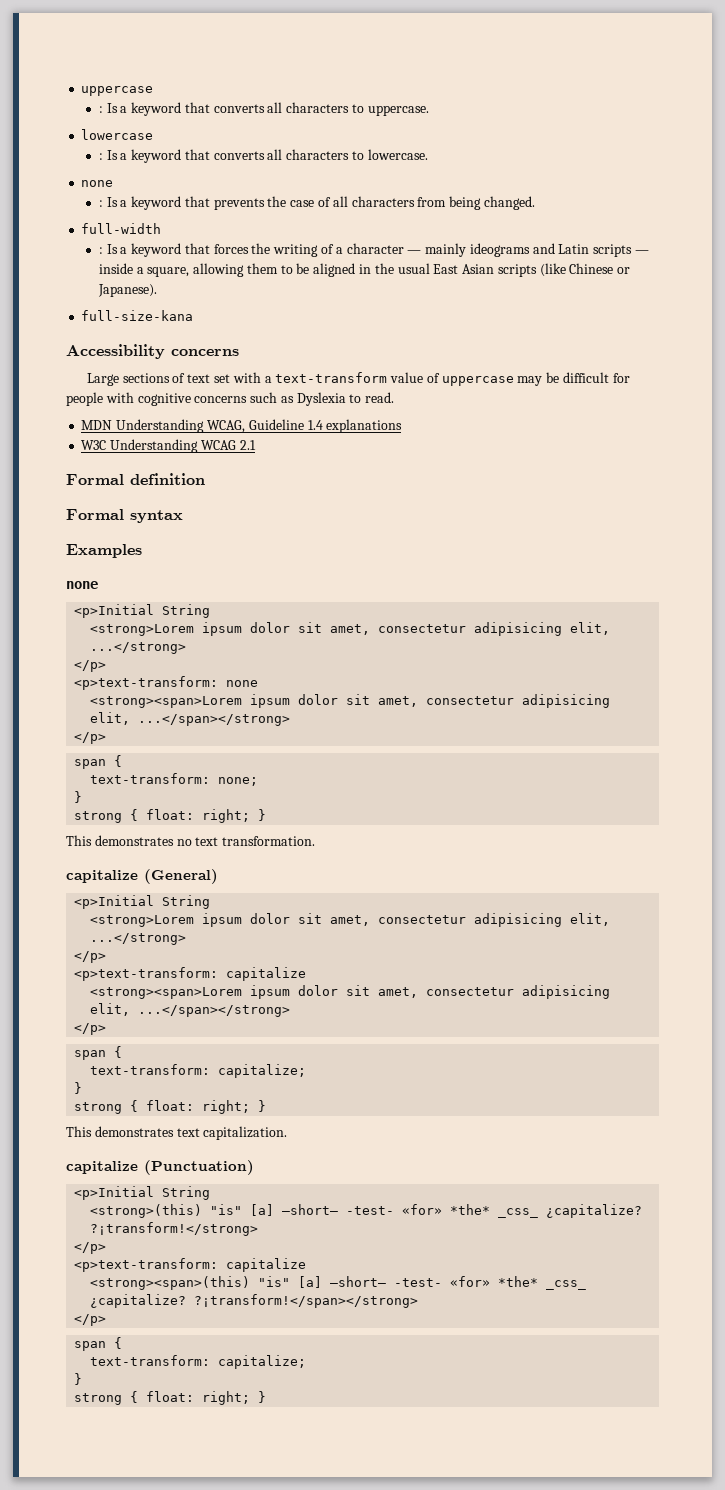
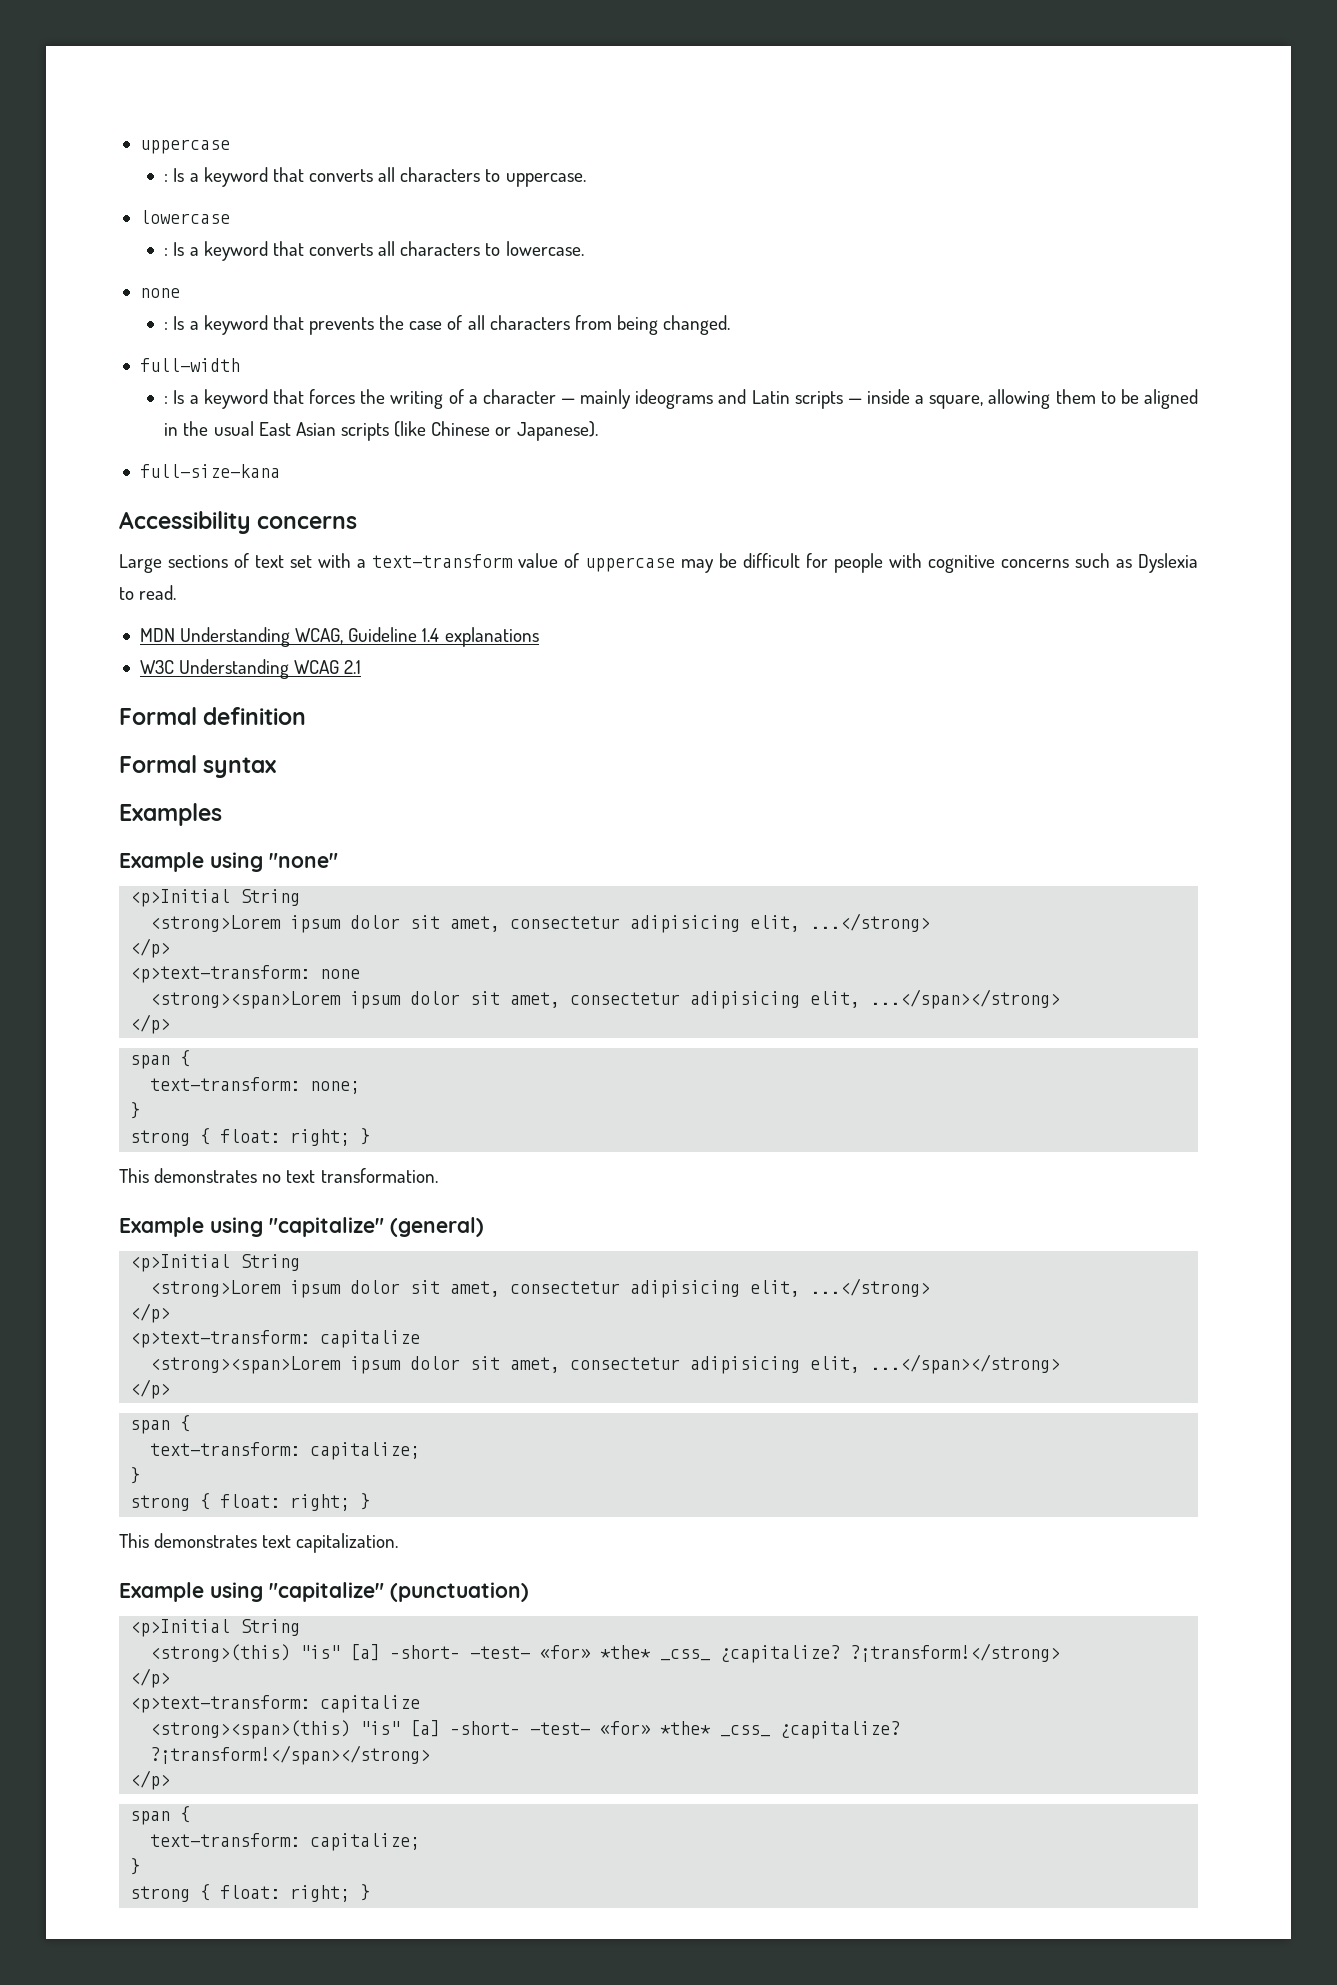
  Examples
- none
+ Example using "none"
- capitalize (General)
+ Example using "capitalize" (general)
- capitalize (Punctuation)
+ Example using "capitalize" (punctuation)

